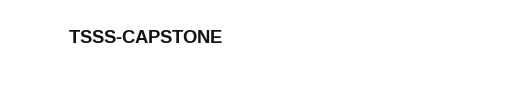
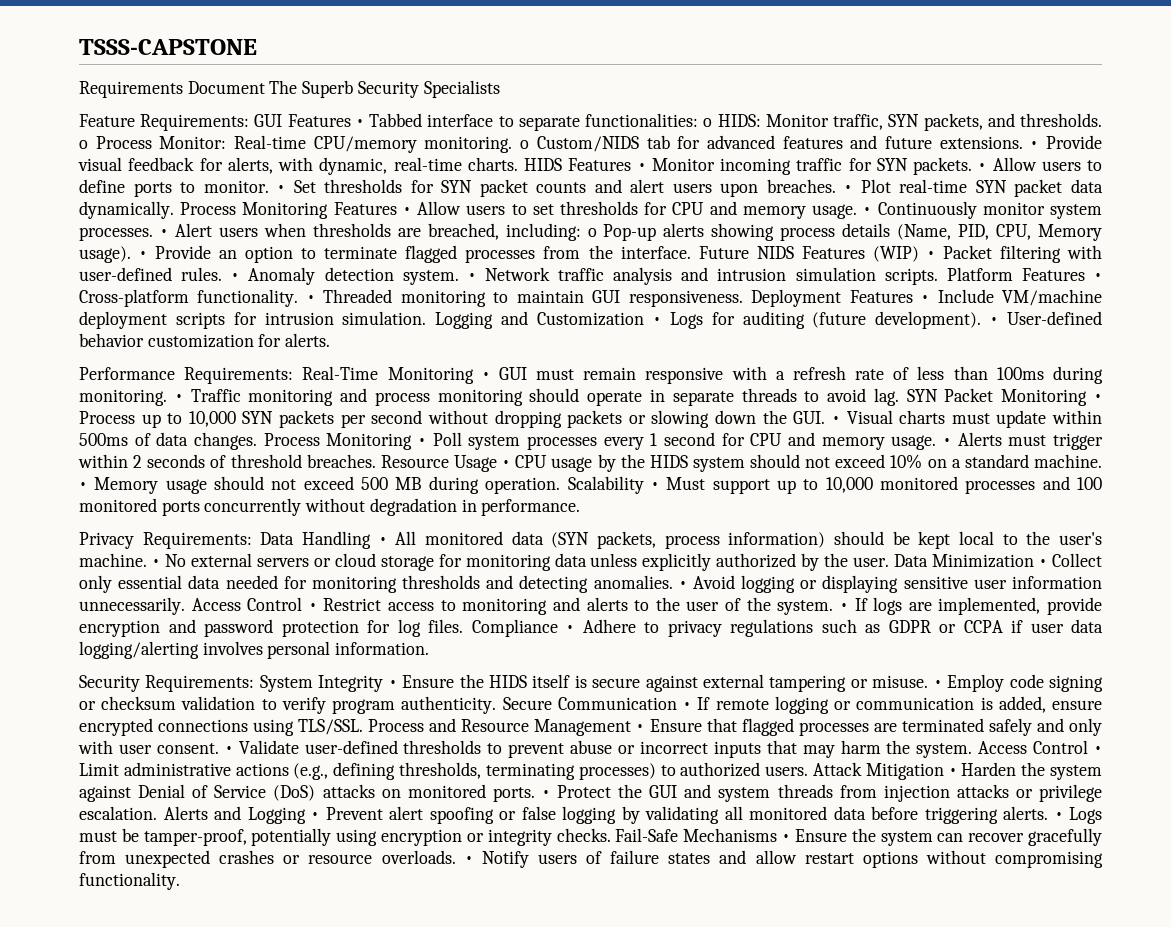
+ Requirements Document The Superb Security Specialists
+ Feature Requirements: GUI Features • Tabbed interface to separate functionalities: o HIDS: Monitor traffic, SYN packets, and thresholds. o Process Monitor: Real-time CPU/memory monitoring. o Custom/NIDS tab for advanced features and future extensions. • Provide visual feedback for alerts, with dynamic, real-time charts. HIDS Features • Monitor incoming traffic for SYN packets. • Allow users to define ports to monitor. • Set thresholds for SYN packet counts and alert users upon breaches. • Plot real-time SYN packet data dynamically. Process Monitoring Features • Allow users to set thresholds for CPU and memory usage. • Continuously monitor system processes. • Alert users when thresholds are breached, including: o Pop-up alerts showing process details (Name, PID, CPU, Memory usage). • Provide an option to terminate flagged processes from the interface. Future NIDS Features (WIP) • Packet filtering with user-defined rules. • Anomaly detection system. • Network traffic analysis and intrusion simulation scripts. Platform Features • Cross-platform functionality. • Threaded monitoring to maintain GUI responsiveness. Deployment Features • Include VM/machine deployment scripts for intrusion simulation. Logging and Customization • Logs for auditing (future development). • User-defined behavior customization for alerts.
+ Performance Requirements: Real-Time Monitoring • GUI must remain responsive with a refresh rate of less than 100ms during monitoring. • Traffic monitoring and process monitoring should operate in separate threads to avoid lag. SYN Packet Monitoring • Process up to 10,000 SYN packets per second without dropping packets or slowing down the GUI. • Visual charts must update within 500ms of data changes. Process Monitoring • Poll system processes every 1 second for CPU and memory usage. • Alerts must trigger within 2 seconds of threshold breaches. Resource Usage • CPU usage by the HIDS system should not exceed 10% on a standard machine. • Memory usage should not exceed 500 MB during operation. Scalability • Must support up to 10,000 monitored processes and 100 monitored ports concurrently without degradation in performance.
+ Privacy Requirements: Data Handling • All monitored data (SYN packets, process information) should be kept local to the user's machine. • No external servers or cloud storage for monitoring data unless explicitly authorized by the user. Data Minimization • Collect only essential data needed for monitoring thresholds and detecting anomalies. • Avoid logging or displaying sensitive user information unnecessarily. Access Control • Restrict access to monitoring and alerts to the user of the system. • If logs are implemented, provide encryption and password protection for log files. Compliance • Adhere to privacy regulations such as GDPR or CCPA if user data logging/alerting involves personal information.
+ Security Requirements: System Integrity • Ensure the HIDS itself is secure against external tampering or misuse. • Employ code signing or checksum validation to verify program authenticity. Secure Communication • If remote logging or communication is added, ensure encrypted connections using TLS/SSL. Process and Resource Management • Ensure that flagged processes are terminated safely and only with user consent. • Validate user-defined thresholds to prevent abuse or incorrect inputs that may harm the system. Access Control • Limit administrative actions (e.g., defining thresholds, terminating processes) to authorized users. Attack Mitigation • Harden the system against Denial of Service (DoS) attacks on monitored ports. • Protect the GUI and system threads from injection attacks or privilege escalation. Alerts and Logging • Prevent alert spoofing or false logging by validating all monitored data before triggering alerts. • Logs must be tamper-proof, potentially using encryption or integrity checks. Fail-Safe Mechanisms • Ensure the system can recover gracefully from unexpected crashes or resource overloads. • Notify users of failure states and allow restart options without compromising functionality.

